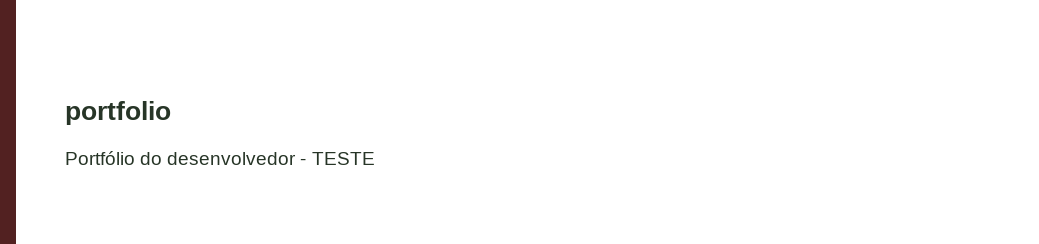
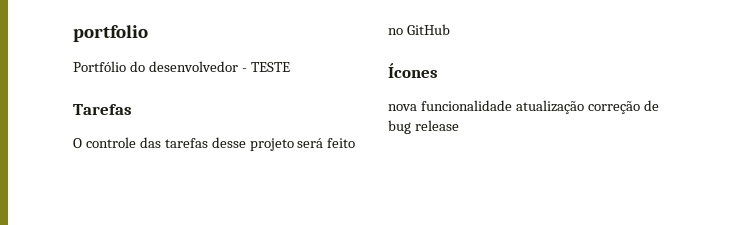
+ Tarefas
+ O controle das tarefas desse projeto será feito no GitHub
+ Ícones
+ nova funcionalidade atualização correção de bug release

